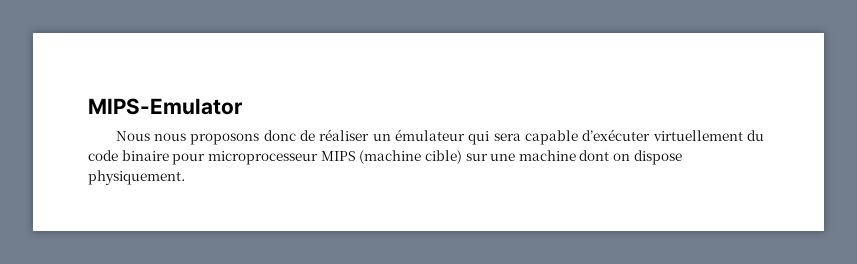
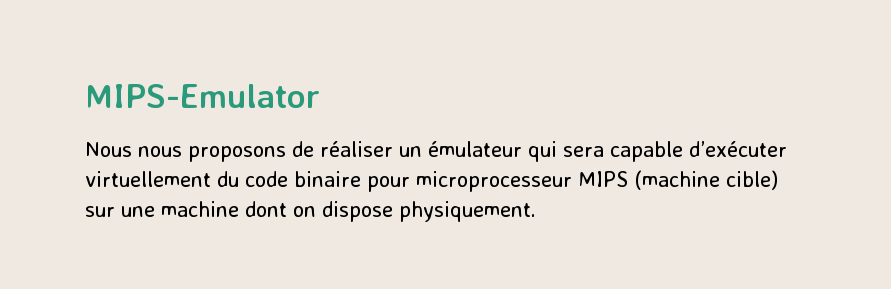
- Nous nous proposons donc de réaliser un émulateur qui sera capable d’exécuter virtuellement du code binaire pour microprocesseur MIPS (machine cible) sur une machine dont on dispose physiquement.
+ Nous nous proposons de réaliser un émulateur qui sera capable d’exécuter virtuellement du code binaire pour microprocesseur MIPS (machine cible) sur une machine dont on dispose physiquement.

